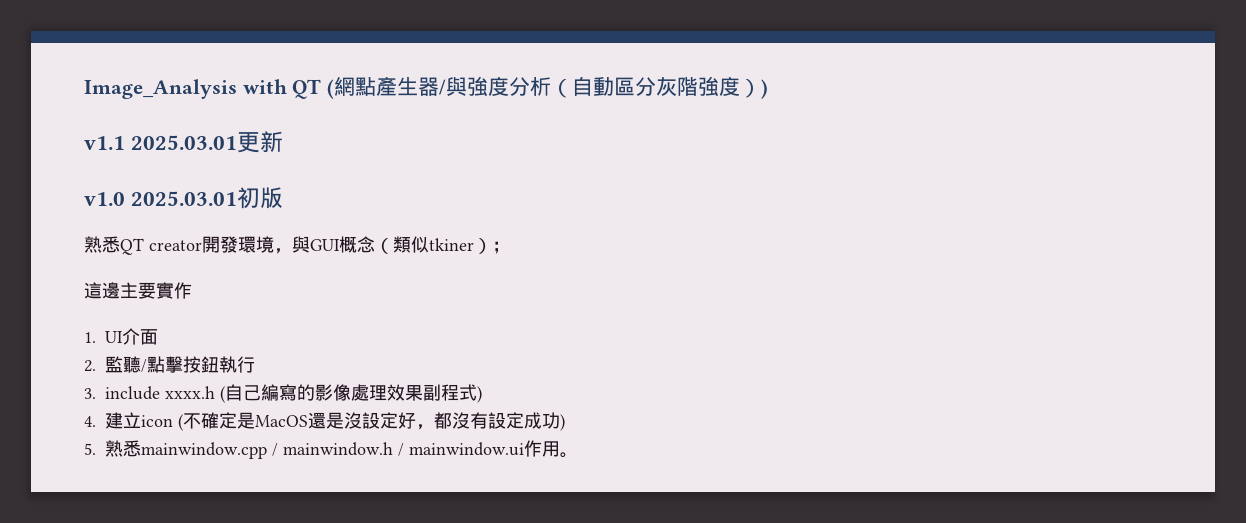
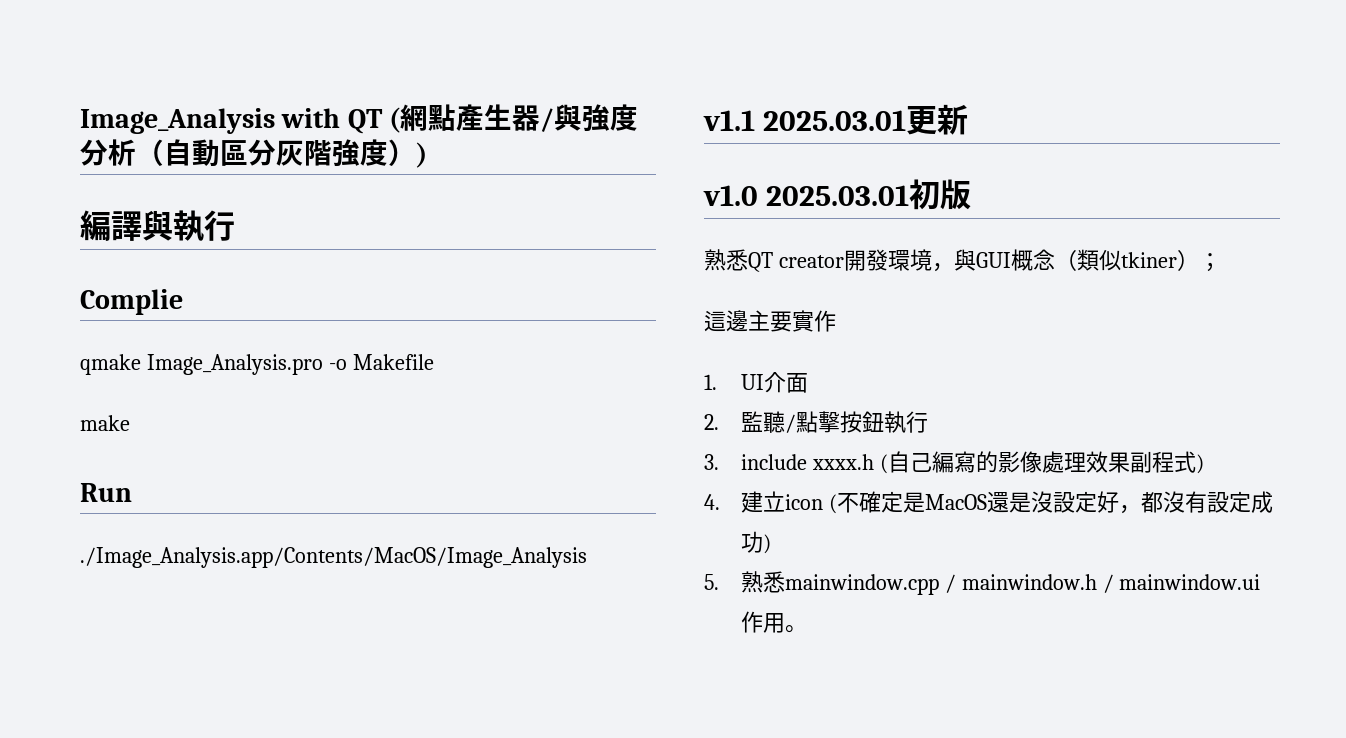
+ 編譯與執行
+ Complie
+ qmake Image_Analysis.pro -o Makefile
+ make
+ Run
+ ./Image_Analysis.app/Contents/MacOS/Image_Analysis

